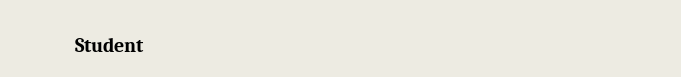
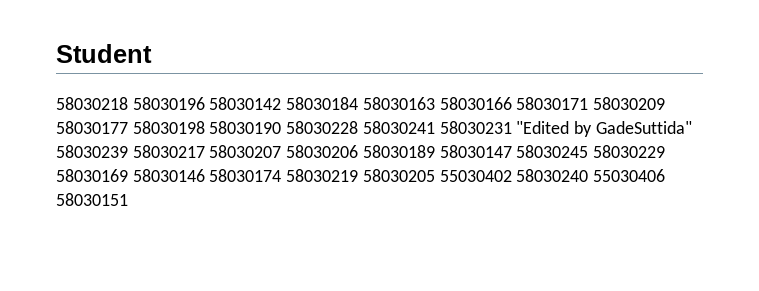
+ 58030218 58030196 58030142 58030184 58030163 58030166 58030171 58030209 58030177 58030198 58030190 58030228 58030241 58030231 "Edited by GadeSuttida" 58030239 58030217 58030207 58030206 58030189 58030147 58030245 58030229 58030169 58030146 58030174 58030219 58030205 55030402 58030240 55030406 58030151

